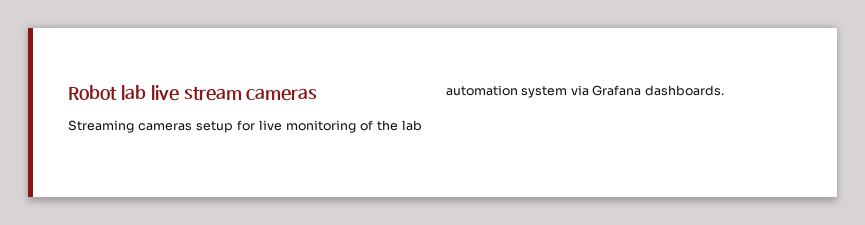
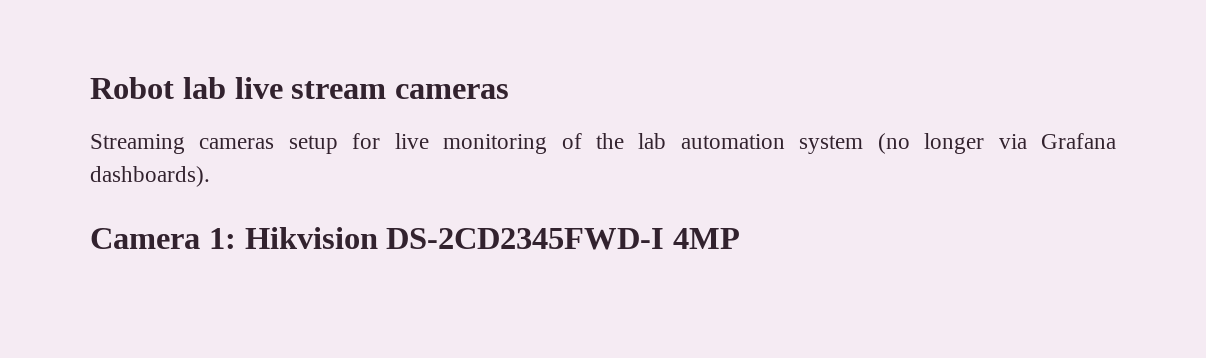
- Streaming cameras setup for live monitoring of the lab automation system via Grafana dashboards.
+ Streaming cameras setup for live monitoring of the lab automation system (no longer via Grafana dashboards).
+ Camera 1: Hikvision DS-2CD2345FWD-I 4MP

